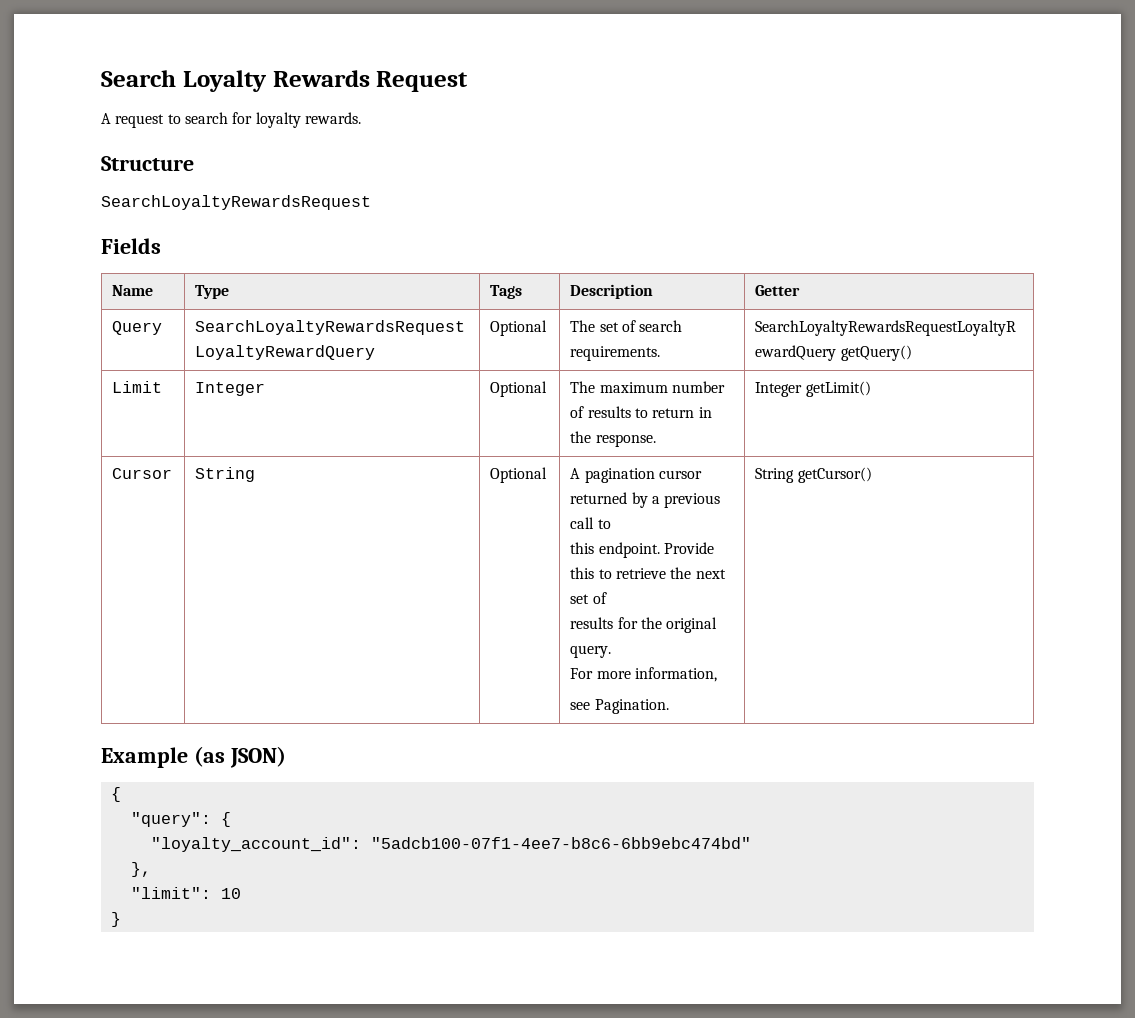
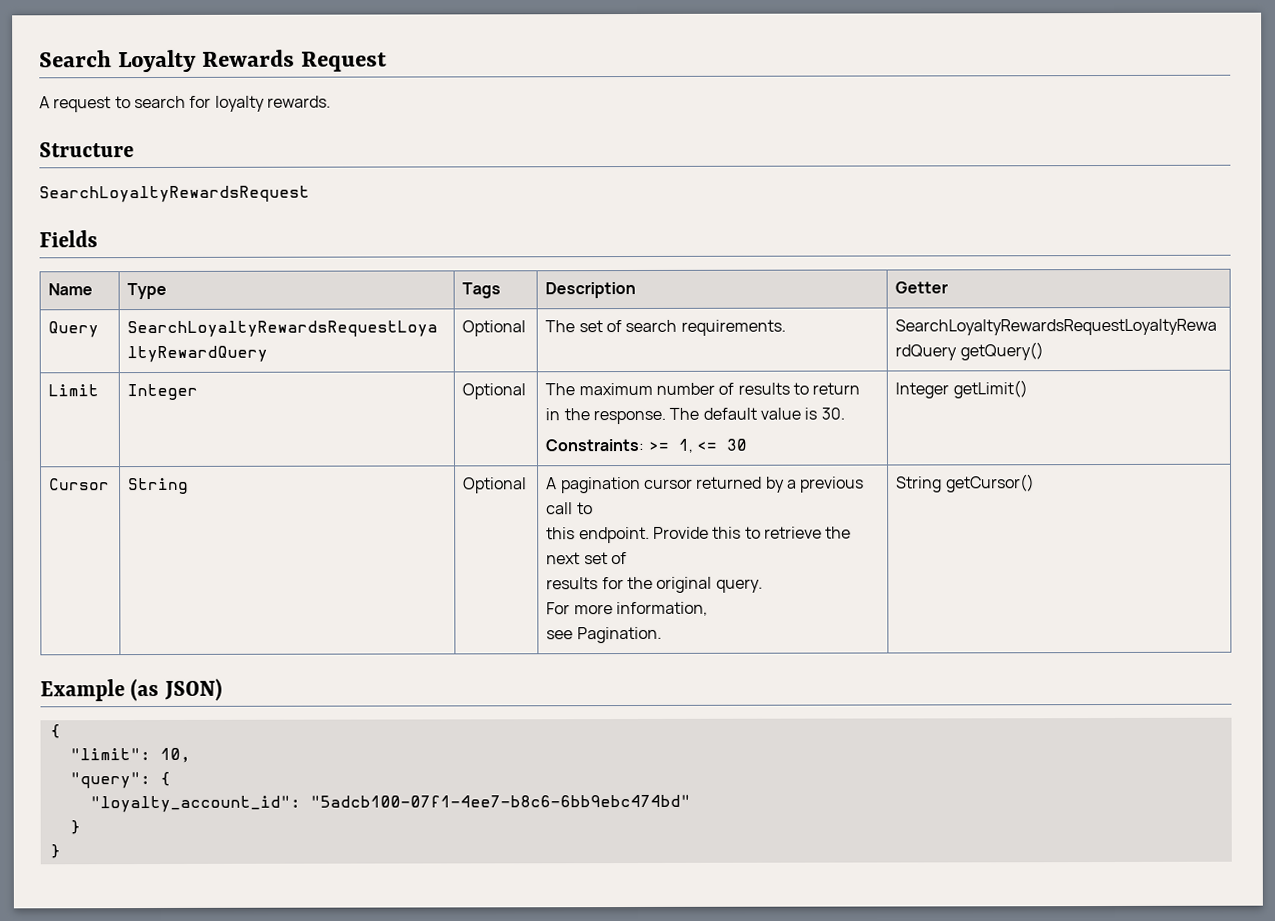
- Limit | Integer | Optional | The maximum number of results to return in the response. | Integer getLimit()
+ Limit | Integer | Optional | The maximum number of results to return in the response. The default value is 30.
+ Constraints: >= 1, <= 30 | Integer getLimit()
+ "limit": 10,
  "loyalty_account_id": "5adcb100-07f1-4ee7-b8c6-6bb9ebc474bd"
- },
- "limit": 10
+ }

